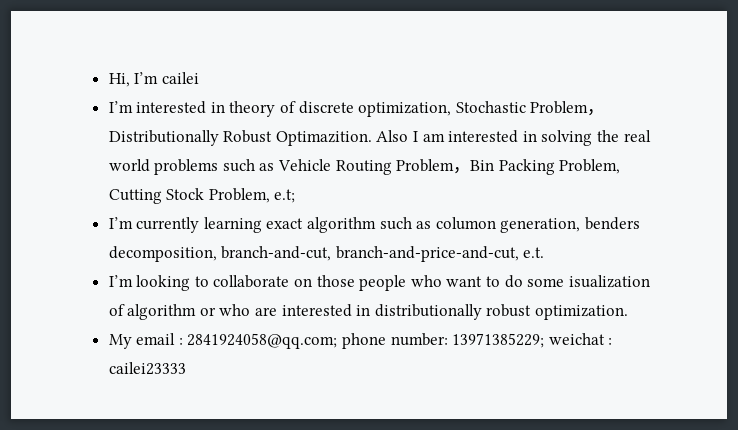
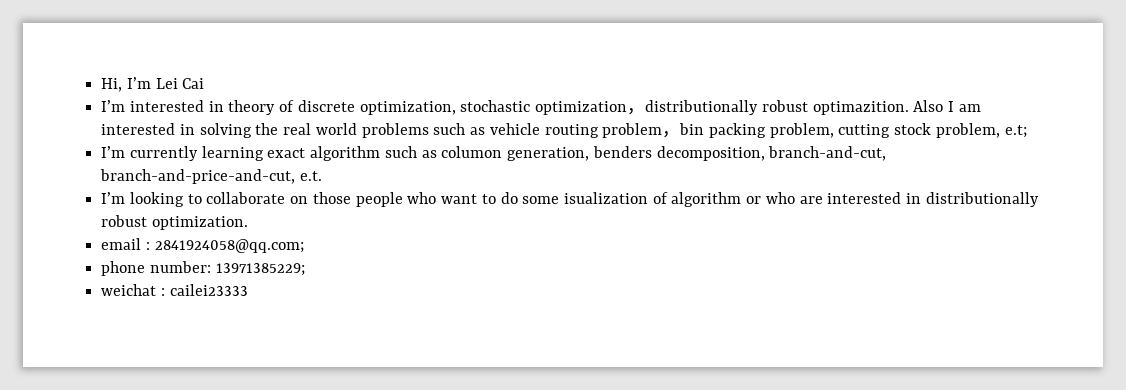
- Hi, I’m cailei
+ Hi, I’m Lei Cai
- I’m interested in theory of discrete optimization, Stochastic Problem，Distributionally Robust Optimazition.
+ I’m interested in theory of discrete optimization, stochastic optimization，distributionally robust optimazition.
- Also I am interested in solving the real world problems such as Vehicle Routing Problem，Bin Packing Problem, Cutting Stock Problem, e.t;
+ Also I am interested in solving the real world problems such as vehicle routing problem，bin packing problem, cutting stock problem, e.t;
- My email : 2841924058@qq.com; phone number: 13971385229; weichat : cailei23333
+ email : 2841924058@qq.com;
+ phone number: 13971385229;
+ weichat : cailei23333

